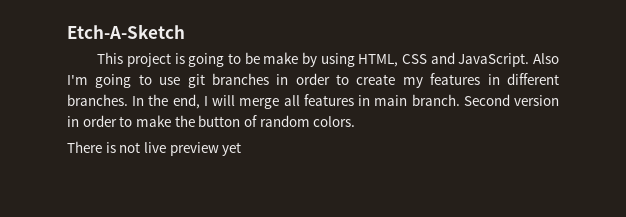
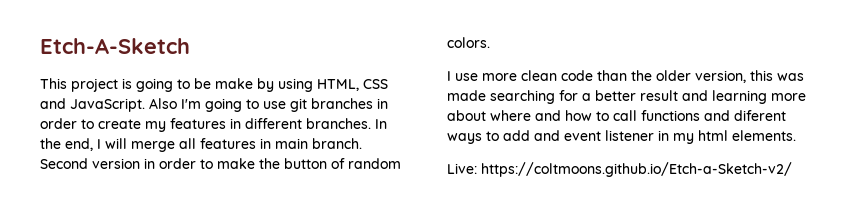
- There is not live preview yet
+ I use more clean code than the older version, this was made searching for a better result and learning more about where and how to call functions and diferent ways to add and event listener in my html elements.
+ Live: https://coltmoons.github.io/Etch-a-Sketch-v2/

